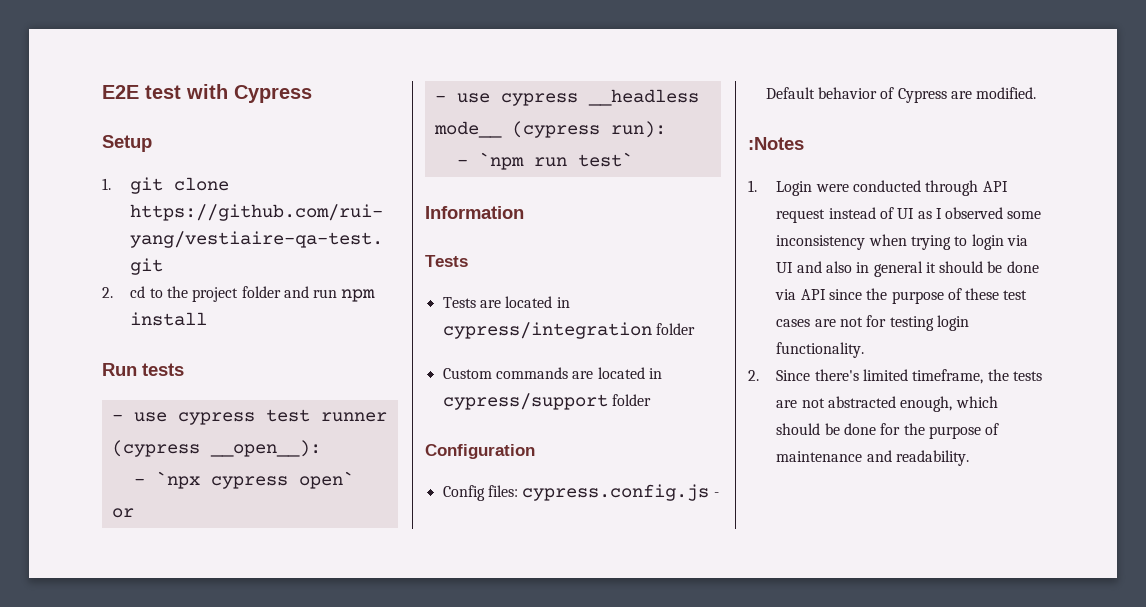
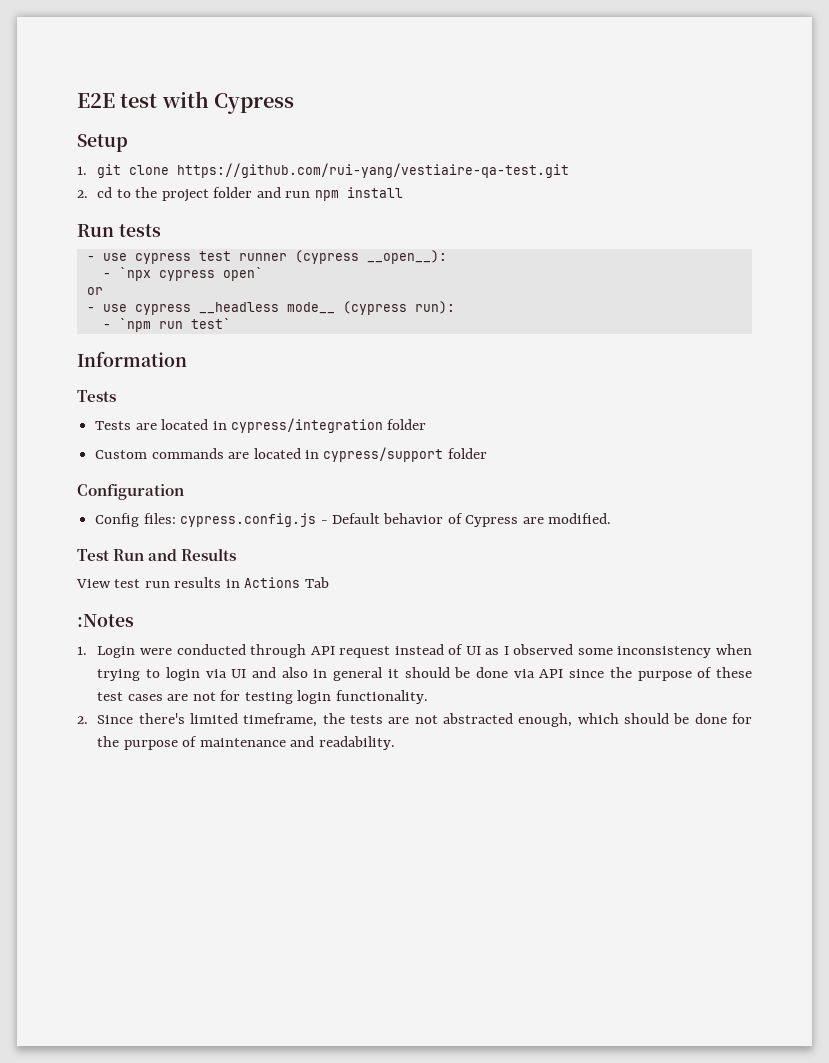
+ Test Run and Results
+ View test run results in Actions Tab

